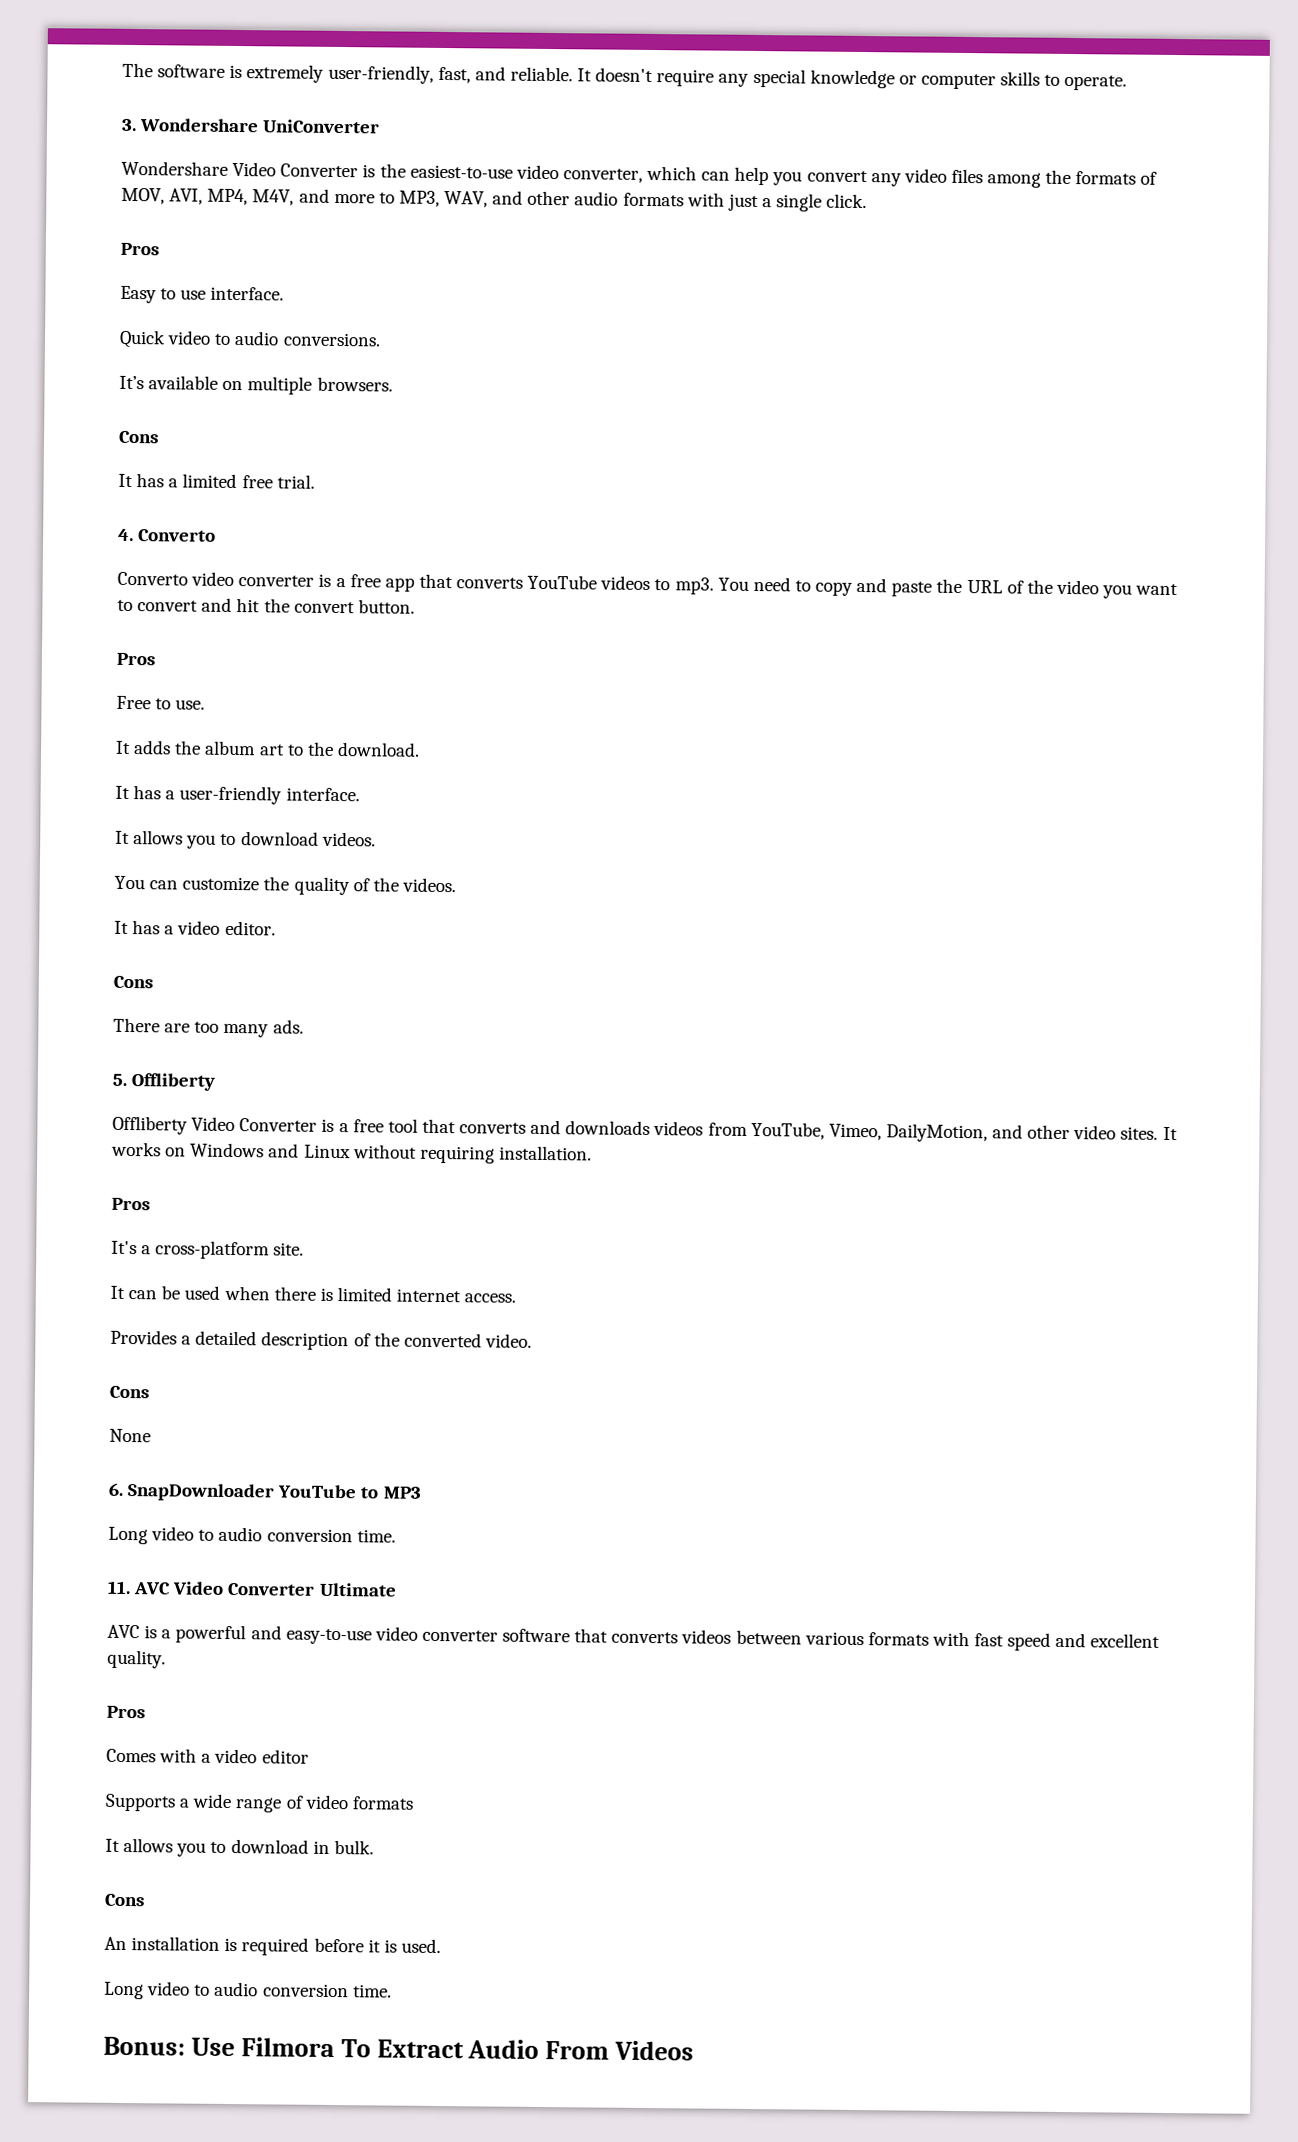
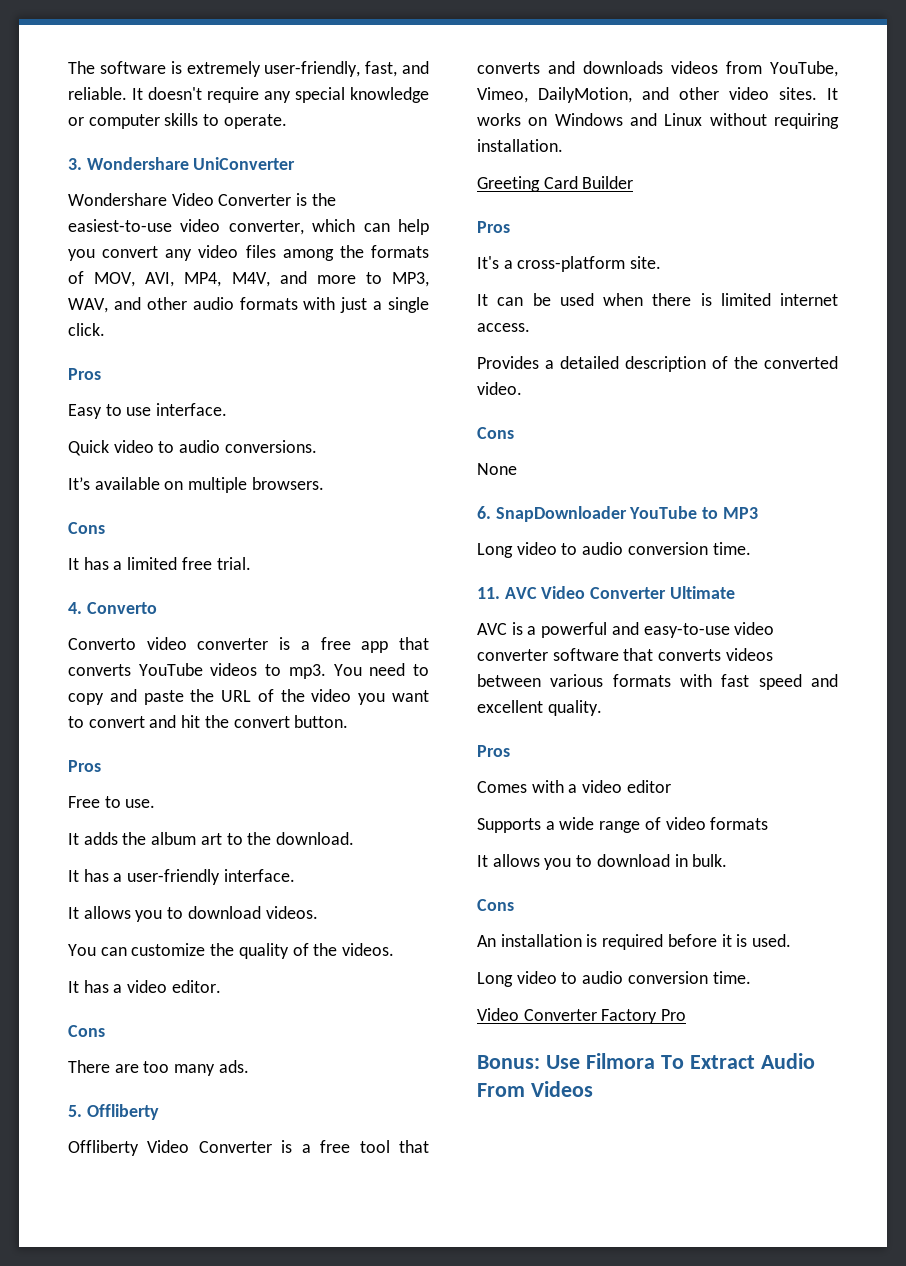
+ Greeting Card Builder
+ Video Converter Factory Pro

